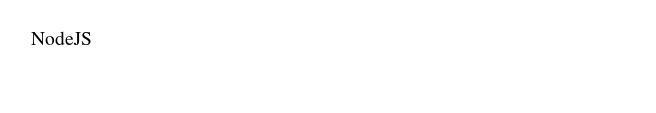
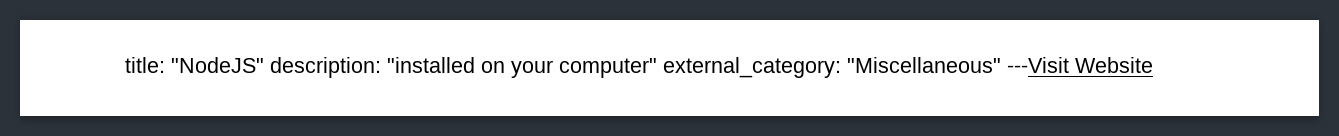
- NodeJS
+ title: "NodeJS" description: "installed on your computer" external_category: "Miscellaneous" ---Visit Website

